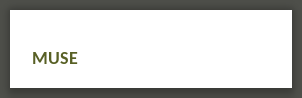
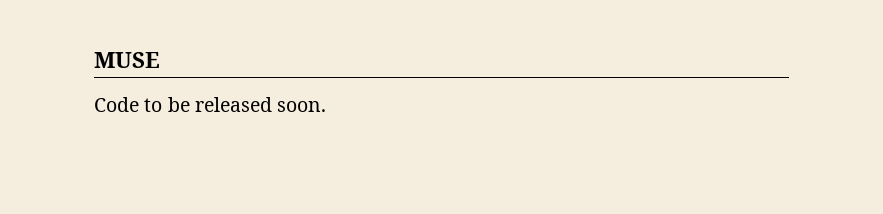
+ Code to be released soon.

